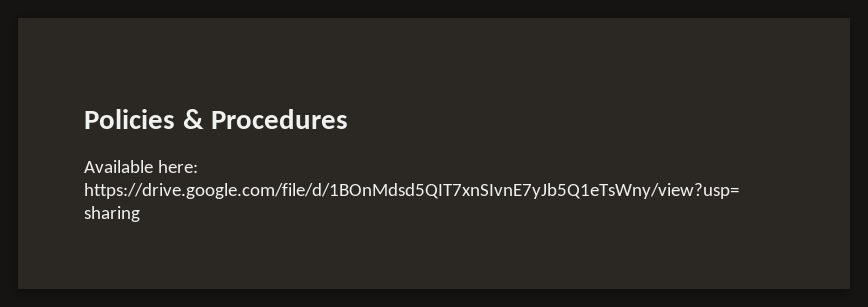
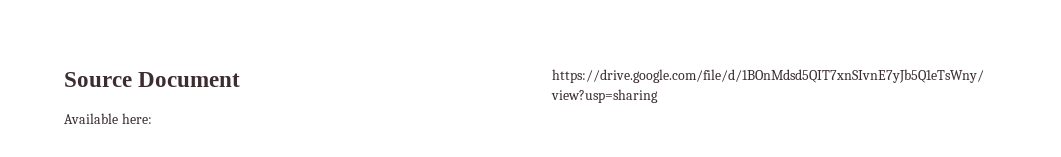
- Policies & Procedures
+ Source Document

